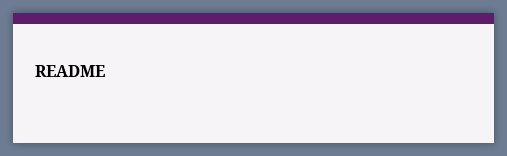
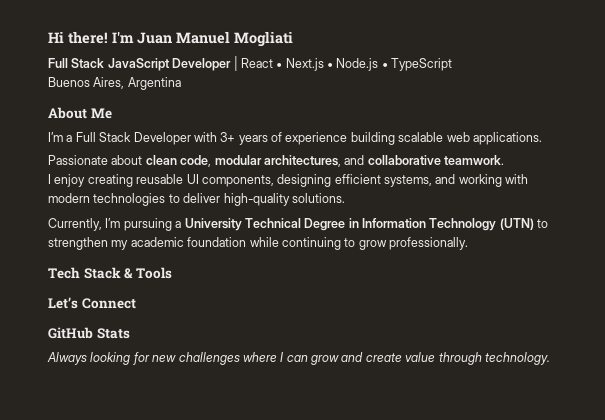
- README
+ Hi there! I'm Juan Manuel Mogliati
+ Full Stack JavaScript Developer | React • Next.js • Node.js • TypeScript
+ Buenos Aires, Argentina
+ About Me
+ I’m a Full Stack Developer with 3+ years of experience building scalable web applications.
+ Passionate about clean code, modular architectures, and collaborative teamwork.
+ I enjoy creating reusable UI components, designing efficient systems, and working with modern technologies to deliver high-quality solutions.
+ Currently, I’m pursuing a University Technical Degree in Information Technology (UTN) to strengthen my academic foundation while continuing to grow professionally.
+ Tech Stack & Tools
+ Let’s Connect
+ GitHub Stats
+ Always looking for new challenges where I can grow and create value through technology.

